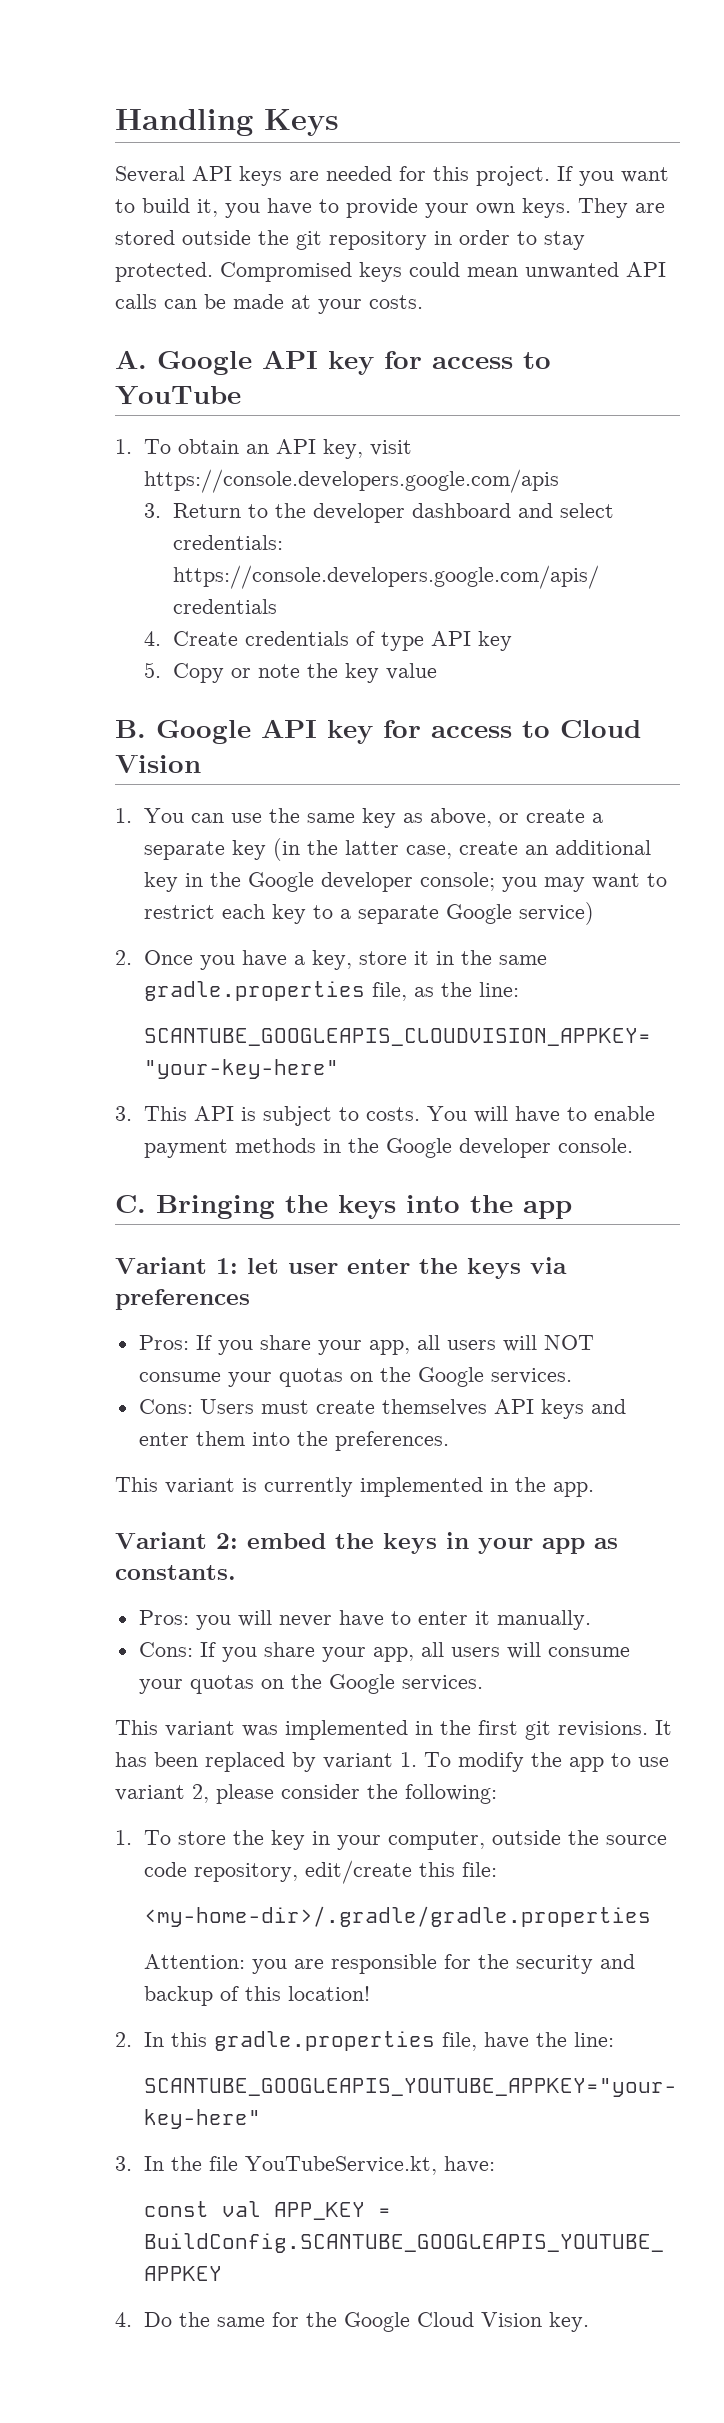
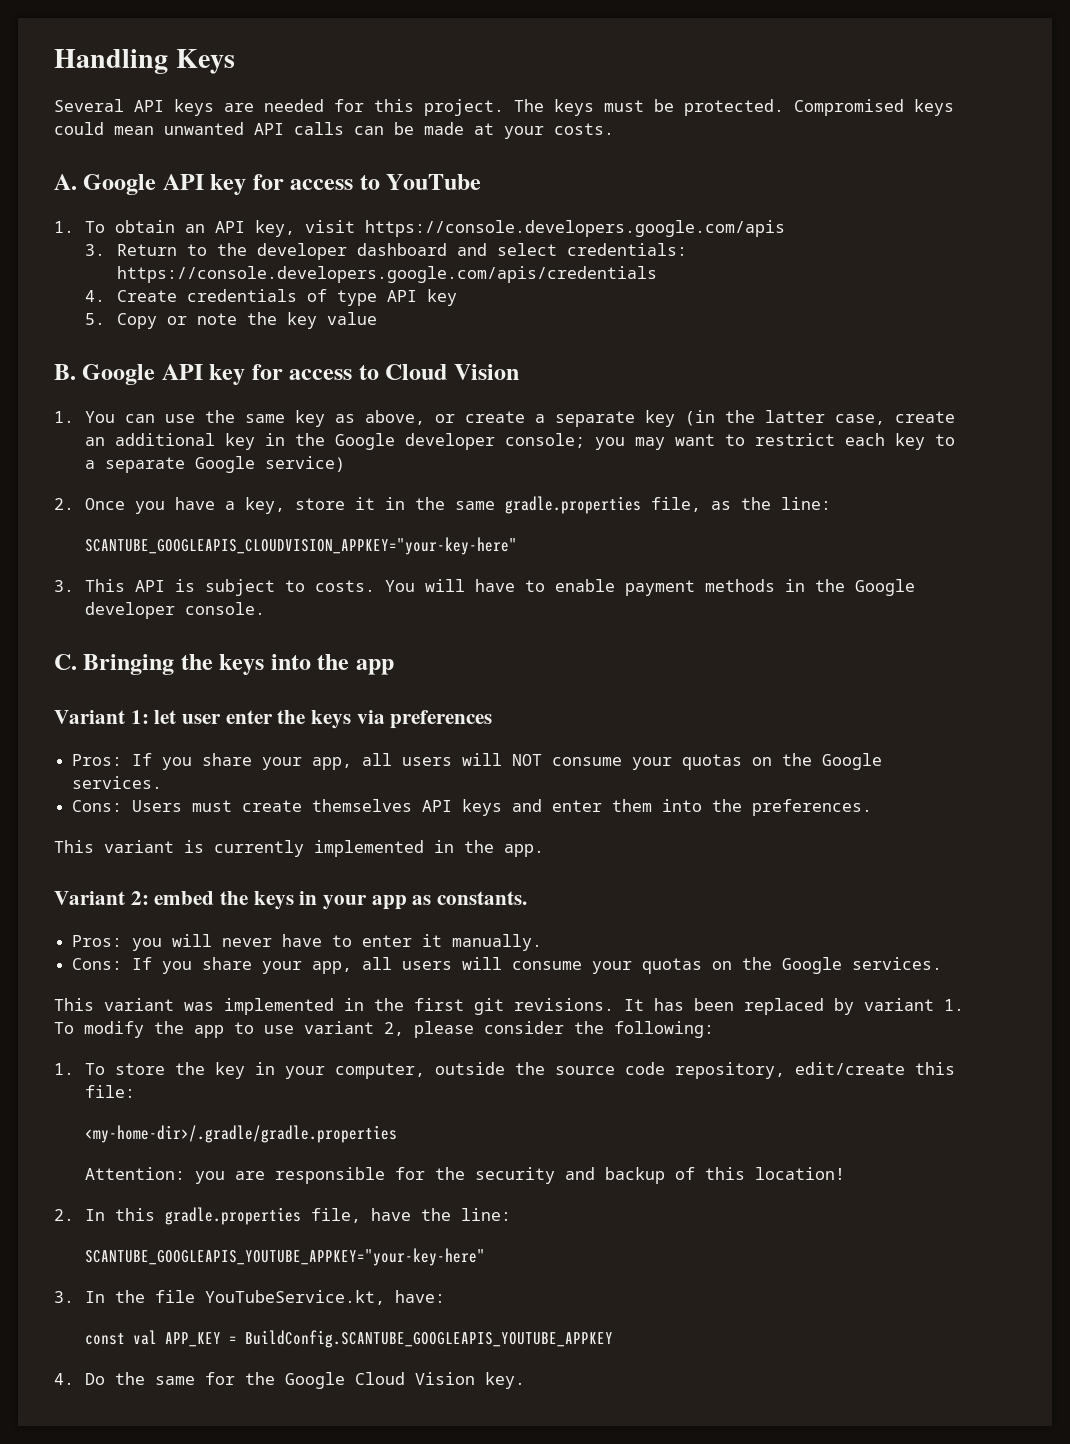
- If you want to build it, you have to provide your own keys. They are stored outside the git repository in order to stay protected.
+ The keys must be protected.

